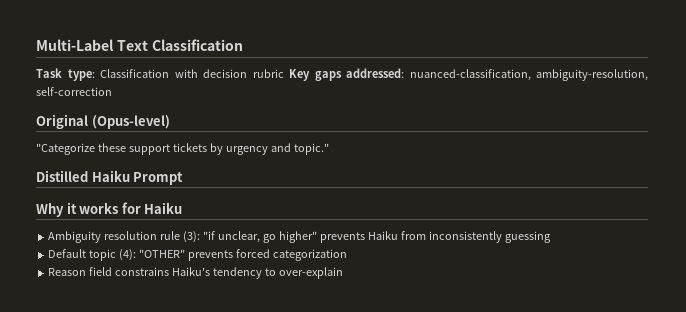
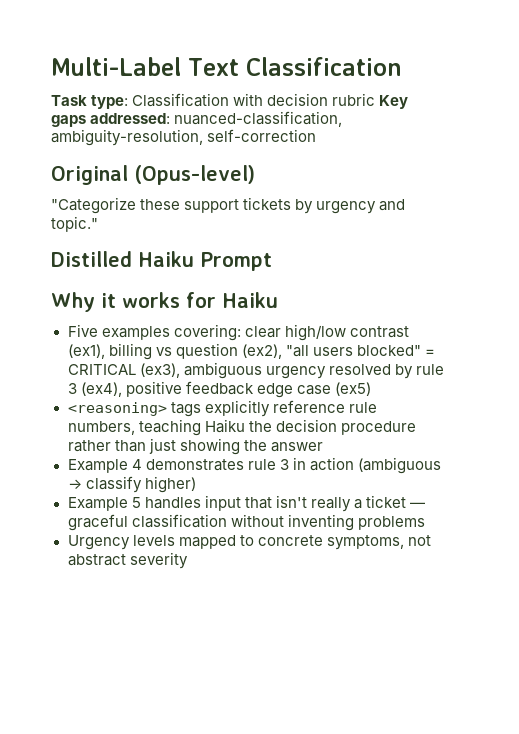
- Ambiguity resolution rule (3): "if unclear, go higher" prevents Haiku from inconsistently guessing
- Default topic (4): "OTHER" prevents forced categorization
- Reason field constrains Haiku's tendency to over-explain
+ Five examples covering: clear high/low contrast (ex1), billing vs question (ex2), "all users blocked" = CRITICAL (ex3), ambiguous urgency resolved by rule 3 (ex4), positive feedback edge case (ex5)
+ <reasoning> tags explicitly reference rule numbers, teaching Haiku the decision procedure rather than just showing the answer
+ Example 4 demonstrates rule 3 in action (ambiguous → classify higher)
+ Example 5 handles input that isn't really a ticket — graceful classification without inventing problems
+ Urgency levels mapped to concrete symptoms, not abstract severity

